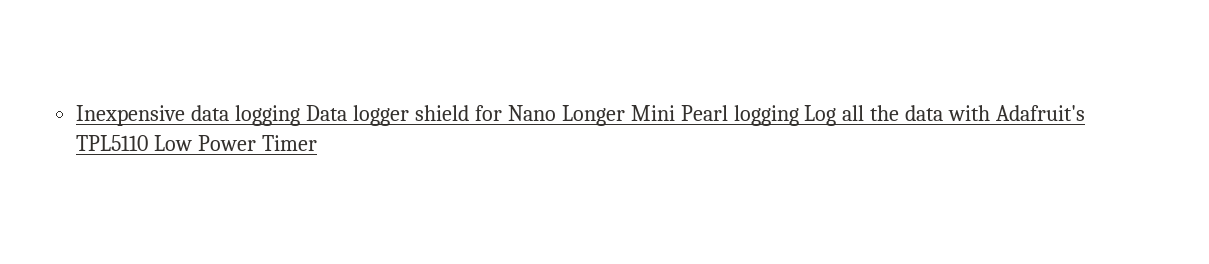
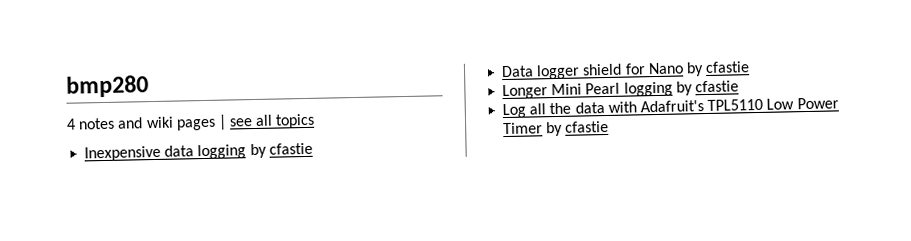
+ bmp280
+ 4 notes and wiki pages | see all topics
- Inexpensive data logging Data logger shield for Nano Longer Mini Pearl logging Log all the data with Adafruit's TPL5110 Low Power Timer
+ Inexpensive data logging by cfastie
+ Data logger shield for Nano by cfastie
+ Longer Mini Pearl logging by cfastie
+ Log all the data with Adafruit's TPL5110 Low Power Timer by cfastie

